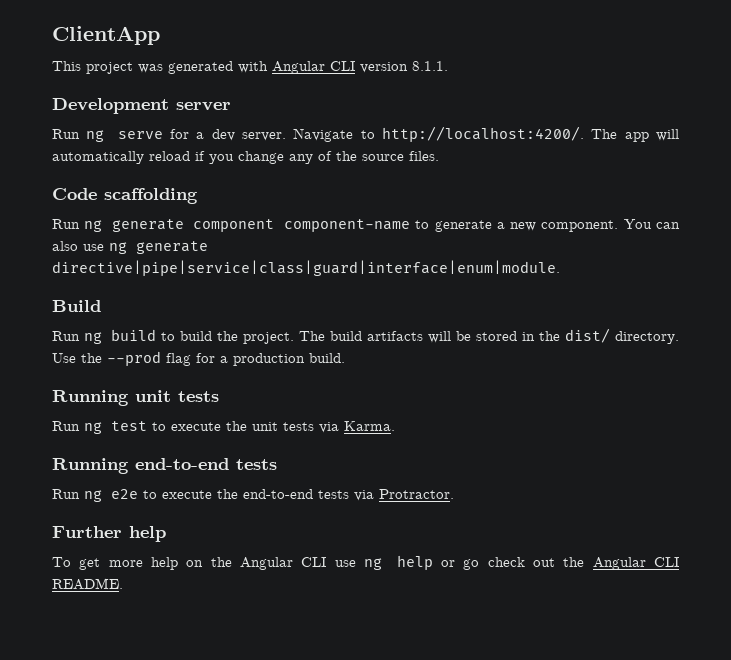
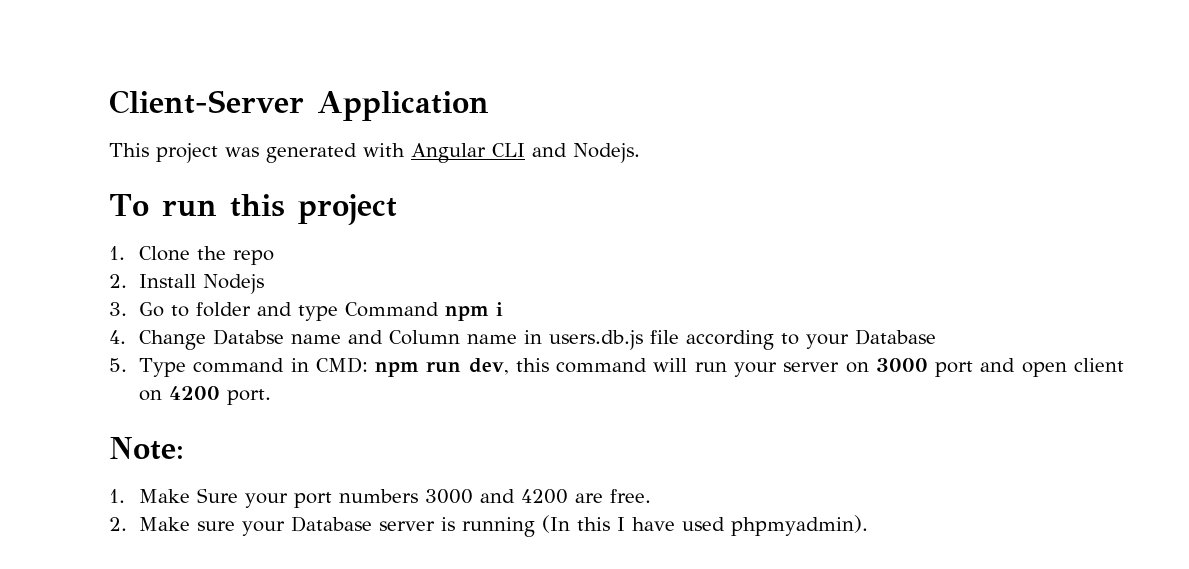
- ClientApp
+ Client-Server Application
- This project was generated with Angular CLI version 8.1.1.
- Development server
- Run ng serve for a dev server. Navigate to http://localhost:4200/. The app will automatically reload if you change any of the source files.
- Code scaffolding
- Run ng generate component component-name to generate a new component. You can also use ng generate directive|pipe|service|class|guard|interface|enum|module.
- Build
- Run ng build to build the project. The build artifacts will be stored in the dist/ directory. Use the --prod flag for a production build.
- Running unit tests
- Run ng test to execute the unit tests via Karma.
- Running end-to-end tests
- Run ng e2e to execute the end-to-end tests via Protractor.
- Further help
- To get more help on the Angular CLI use ng help or go check out the Angular CLI README.
+ This project was generated with Angular CLI and Nodejs.
+ To run this project
+ 1. Clone the repo
+ 2. Install Nodejs
+ 3. Go to folder and type Command npm i
+ 4. Change Databse name and Column name in users.db.js file according to your Database
+ 5. Type command in CMD: npm run dev, this command will run your server on 3000 port and open client on 4200 port.
+ Note:
+ 1. Make Sure your port numbers 3000 and 4200 are free.
+ 2. Make sure your Database server is running (In this I have used phpmyadmin).

